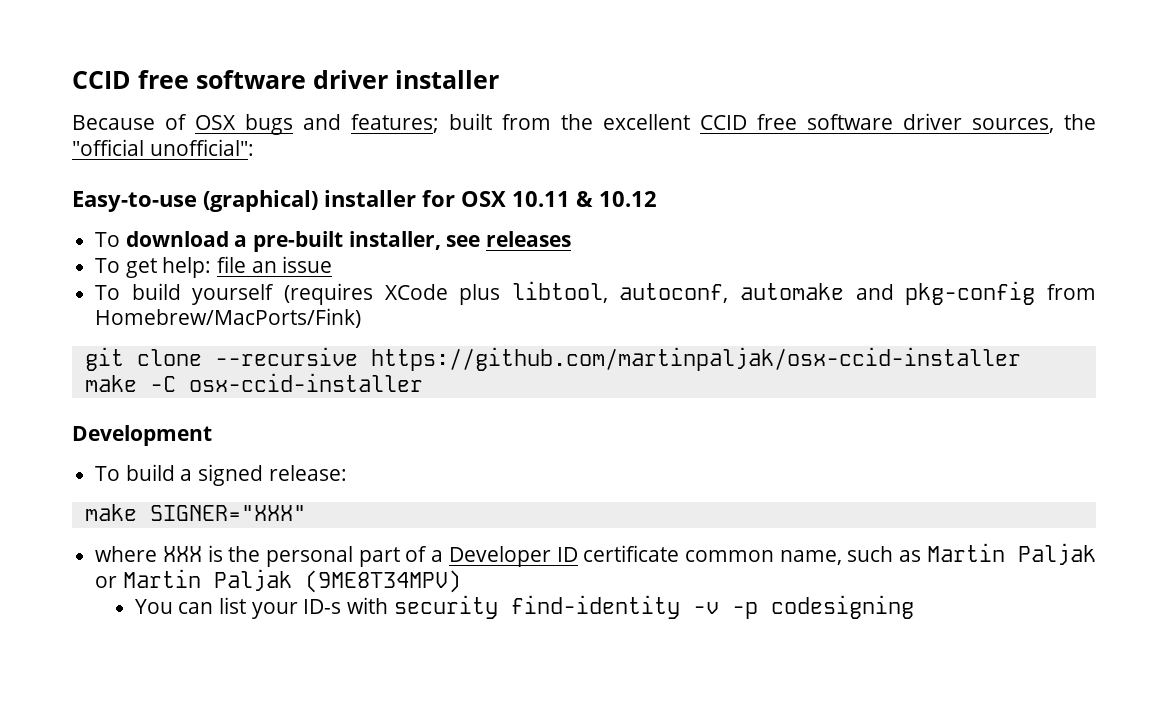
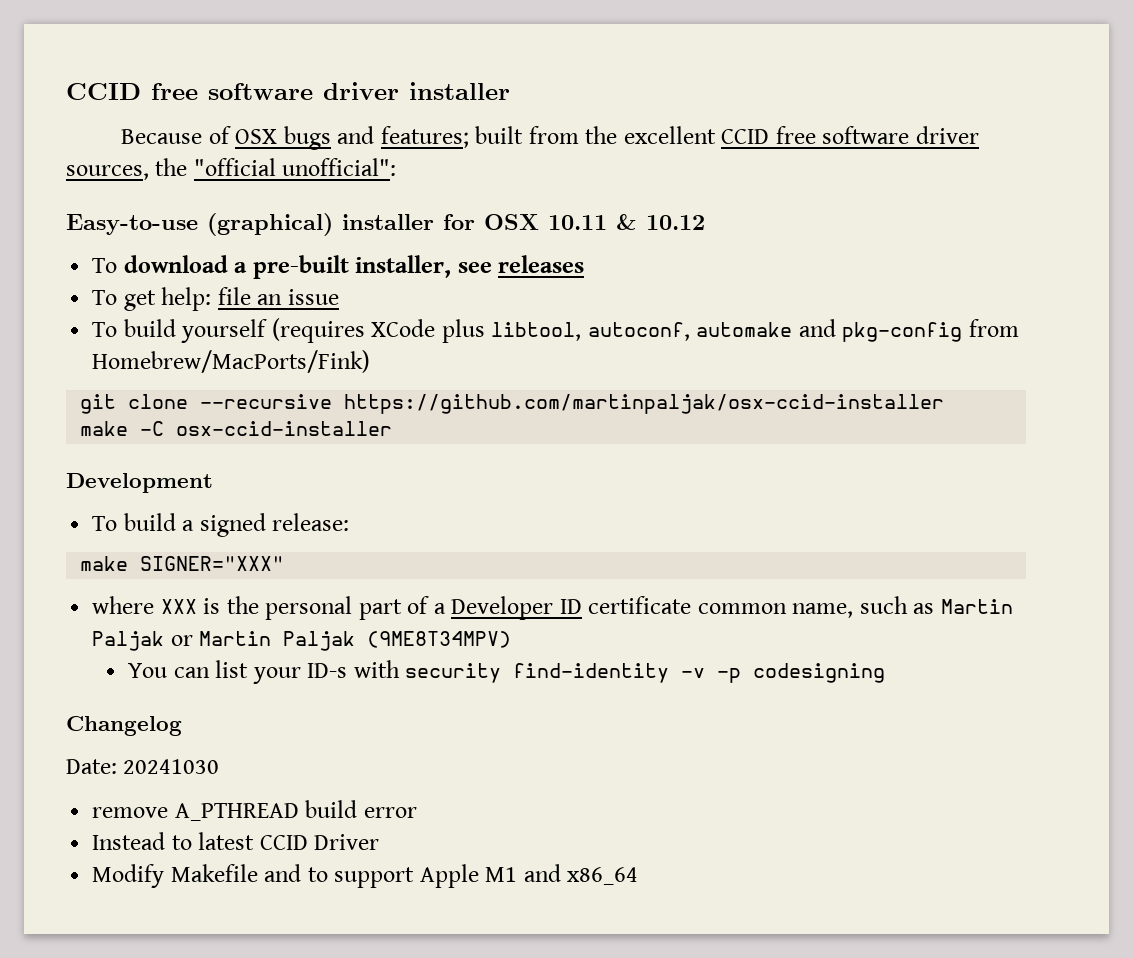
+ Changelog
+ Date: 20241030
+ remove A_PTHREAD build error
+ Instead to latest CCID Driver
+ Modify Makefile and to support Apple M1 and x86_64

